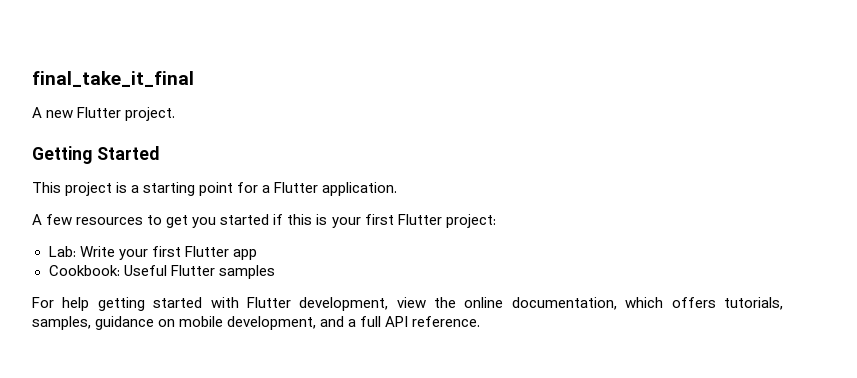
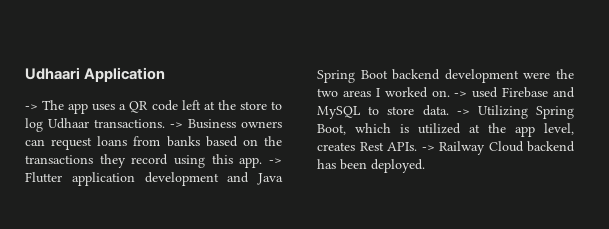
- final_take_it_final
- A new Flutter project.
- Getting Started
- This project is a starting point for a Flutter application.
- A few resources to get you started if this is your first Flutter project:
- Lab: Write your first Flutter app
- Cookbook: Useful Flutter samples
- For help getting started with Flutter development, view the online documentation, which offers tutorials, samples, guidance on mobile development, and a full API reference.
+ Udhaari Application
+ -> The app uses a QR code left at the store to log Udhaar transactions. -> Business owners can request loans from banks based on the transactions they record using this app. -> Flutter application development and Java Spring Boot backend development were the two areas I worked on. -> used Firebase and MySQL to store data. -> Utilizing Spring Boot, which is utilized at the app level, creates Rest APIs. -> Railway Cloud backend has been deployed.

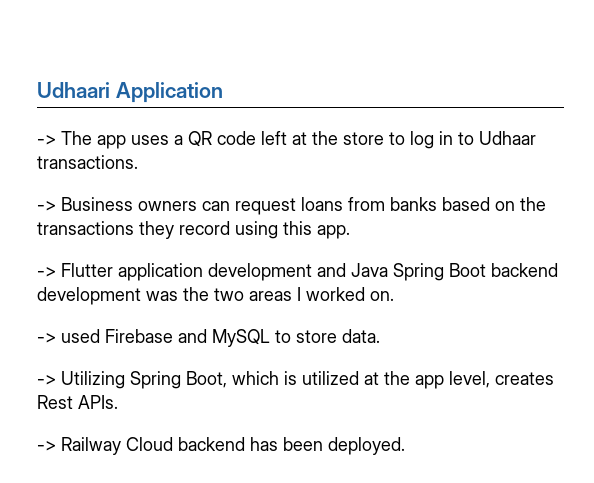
- -> The app uses a QR code left at the store to log Udhaar transactions. -> Business owners can request loans from banks based on the transactions they record using this app. -> Flutter application development and Java Spring Boot backend development were the two areas I worked on. -> used Firebase and MySQL to store data. -> Utilizing Spring Boot, which is utilized at the app level, creates Rest APIs. -> Railway Cloud backend has been deployed.
+ -> The app uses a QR code left at the store to log in to Udhaar transactions.
+ -> Business owners can request loans from banks based on the transactions they record using this app.
+ -> Flutter application development and Java Spring Boot backend development was the two areas I worked on.
+ -> used Firebase and MySQL to store data.
+ -> Utilizing Spring Boot, which is utilized at the app level, creates Rest APIs.
+ -> Railway Cloud backend has been deployed.

